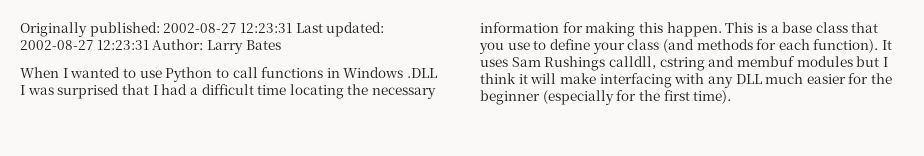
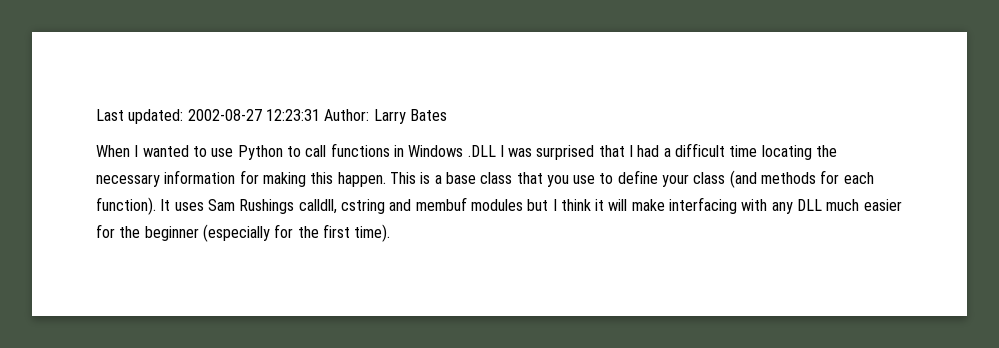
- Originally published: 2002-08-27 12:23:31 Last updated: 2002-08-27 12:23:31 Author: Larry Bates
+ Last updated: 2002-08-27 12:23:31 Author: Larry Bates

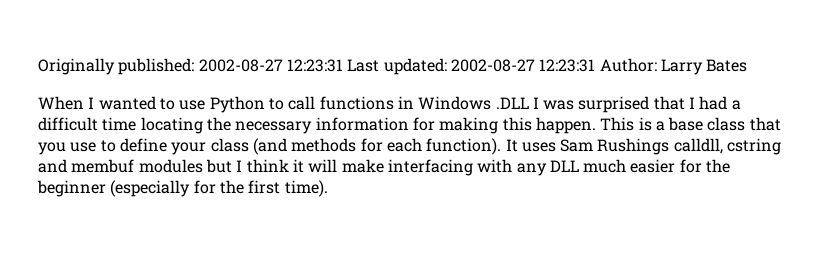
- Last updated: 2002-08-27 12:23:31 Author: Larry Bates
+ Originally published: 2002-08-27 12:23:31 Last updated: 2002-08-27 12:23:31 Author: Larry Bates

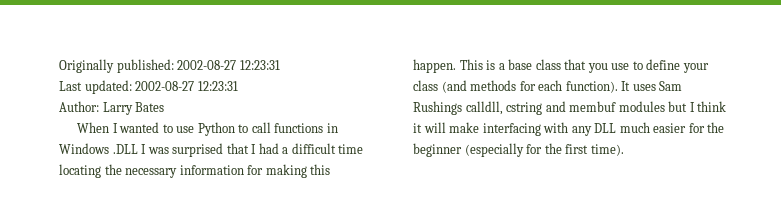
- Originally published: 2002-08-27 12:23:31 Last updated: 2002-08-27 12:23:31 Author: Larry Bates
+ Originally published: 2002-08-27 12:23:31
+ Last updated: 2002-08-27 12:23:31
+ Author: Larry Bates

